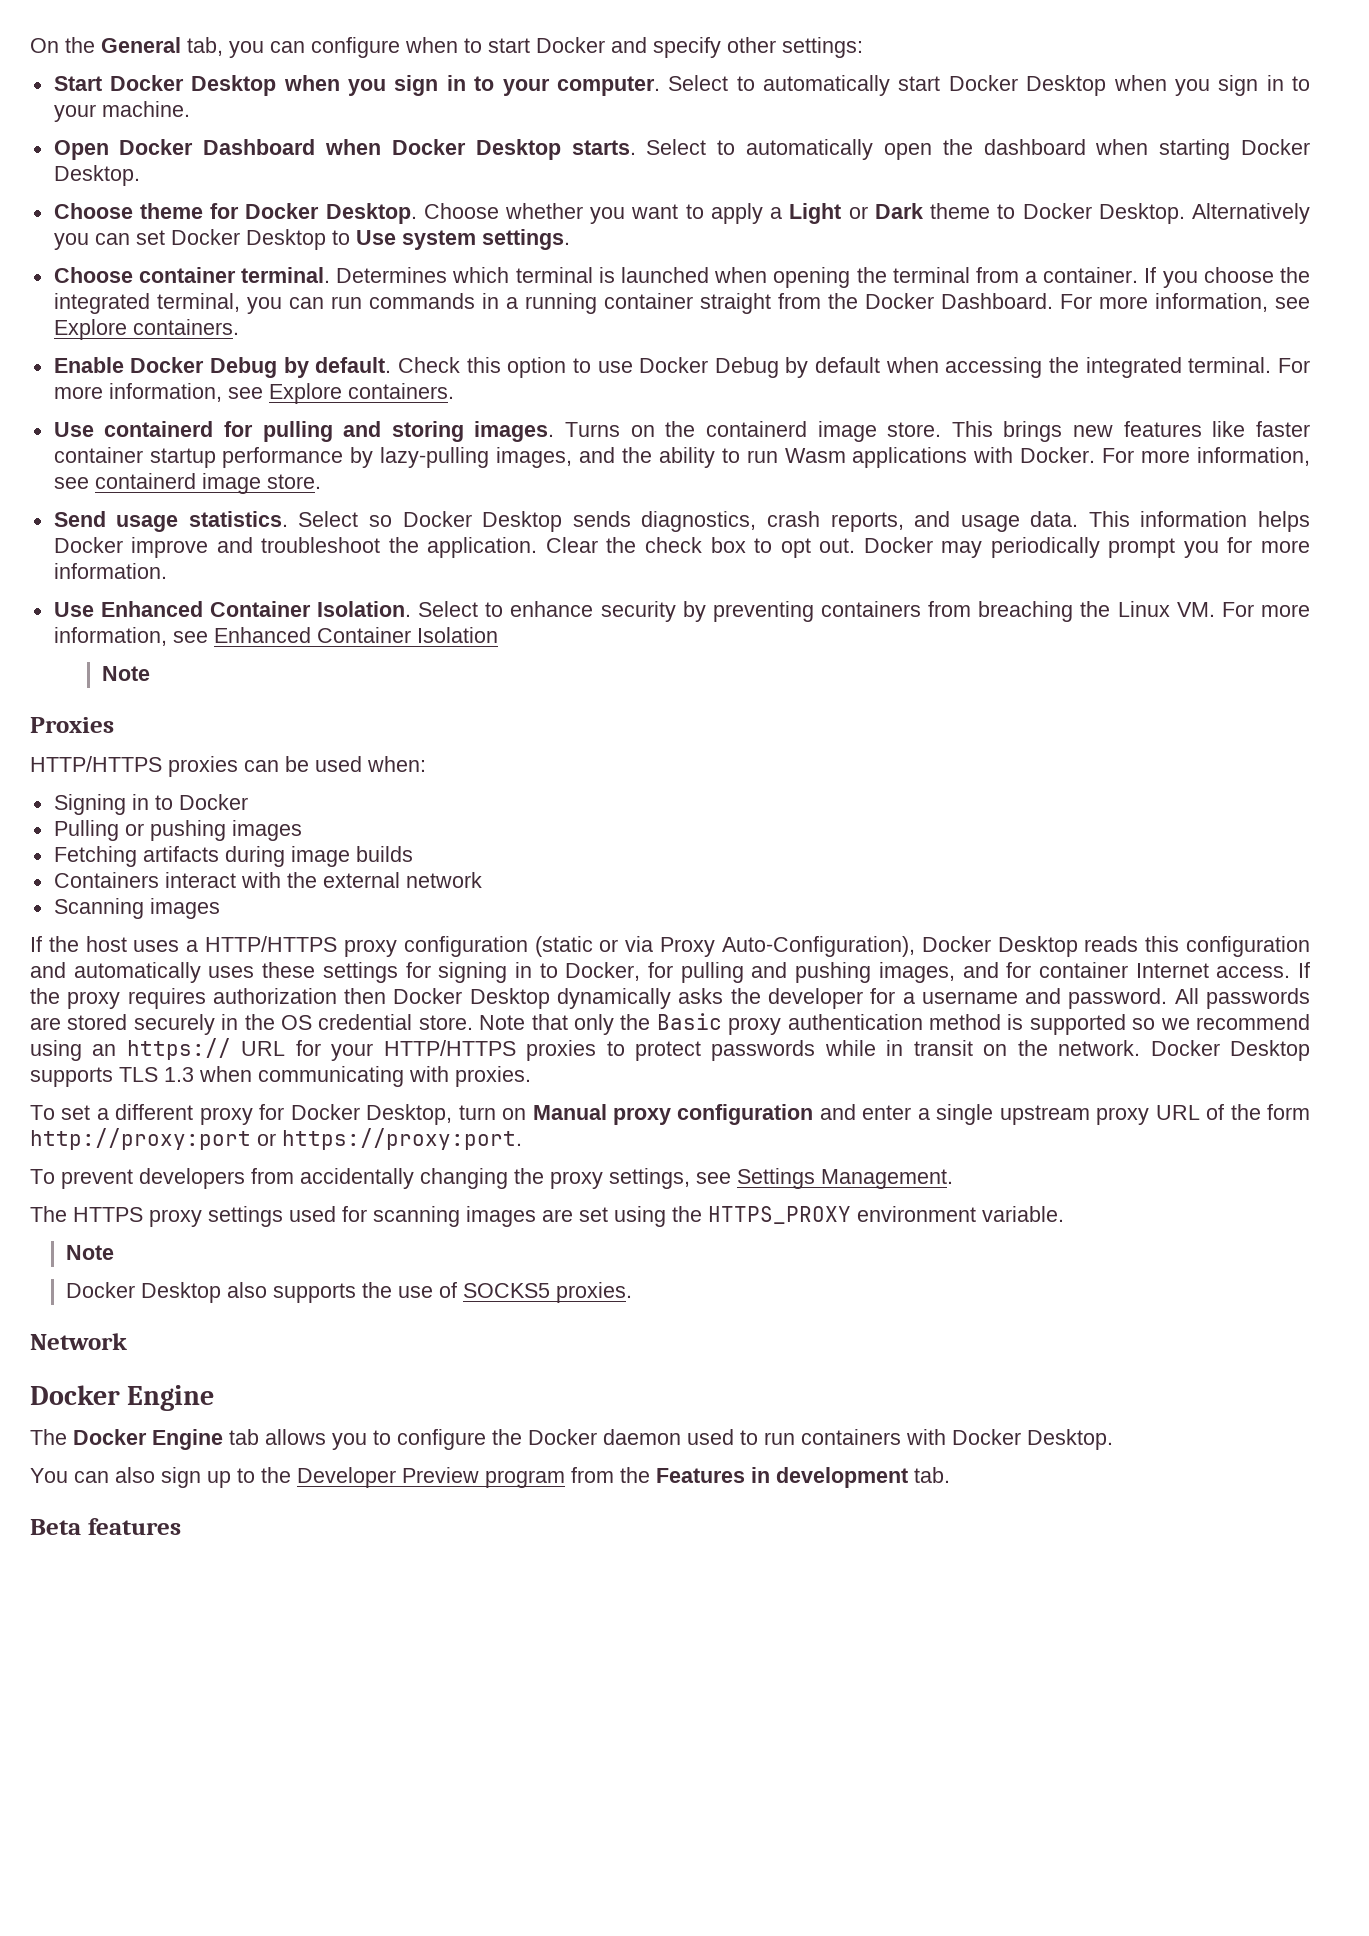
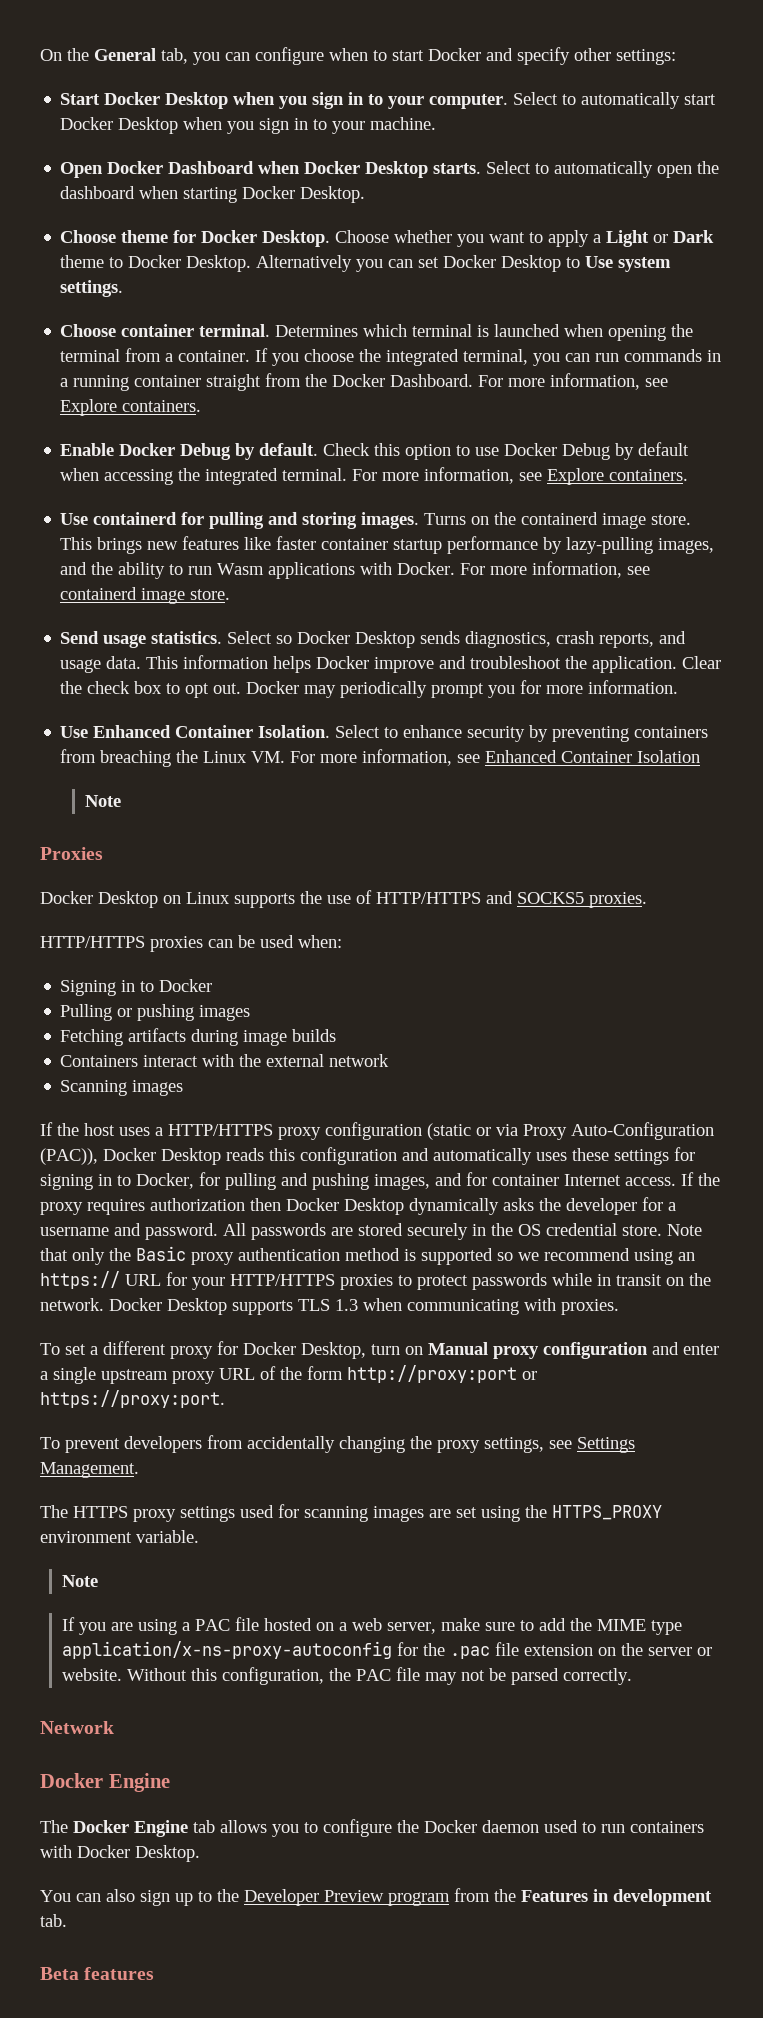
+ Docker Desktop on Linux supports the use of HTTP/HTTPS and SOCKS5 proxies.
- If the host uses a HTTP/HTTPS proxy configuration (static or via Proxy Auto-Configuration), Docker Desktop reads this configuration and automatically uses these settings for signing in to Docker, for pulling and pushing images, and for container Internet access.
+ If the host uses a HTTP/HTTPS proxy configuration (static or via Proxy Auto-Configuration (PAC)), Docker Desktop reads this configuration and automatically uses these settings for signing in to Docker, for pulling and pushing images, and for container Internet access.
- Docker Desktop also supports the use of SOCKS5 proxies.
+ If you are using a PAC file hosted on a web server, make sure to add the MIME type application/x-ns-proxy-autoconfig for the .pac file extension on the server or website. Without this configuration, the PAC file may not be parsed correctly.

